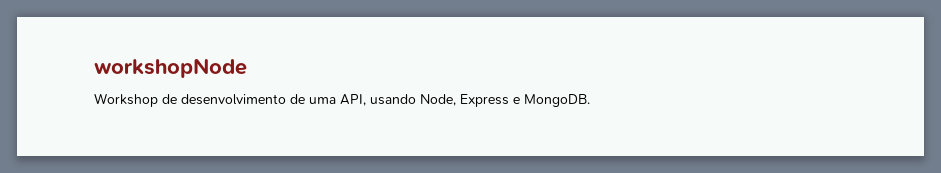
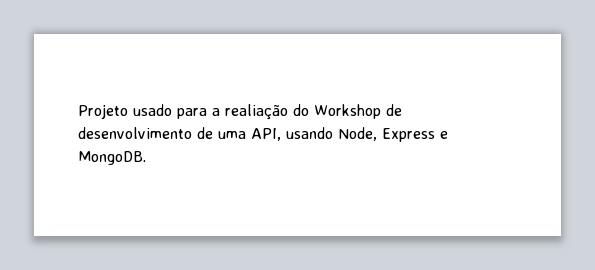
- workshopNode
- Workshop de desenvolvimento de uma API, usando Node, Express e MongoDB.
+ Projeto usado para a realiação do Workshop de desenvolvimento de uma API, usando Node, Express e MongoDB.

